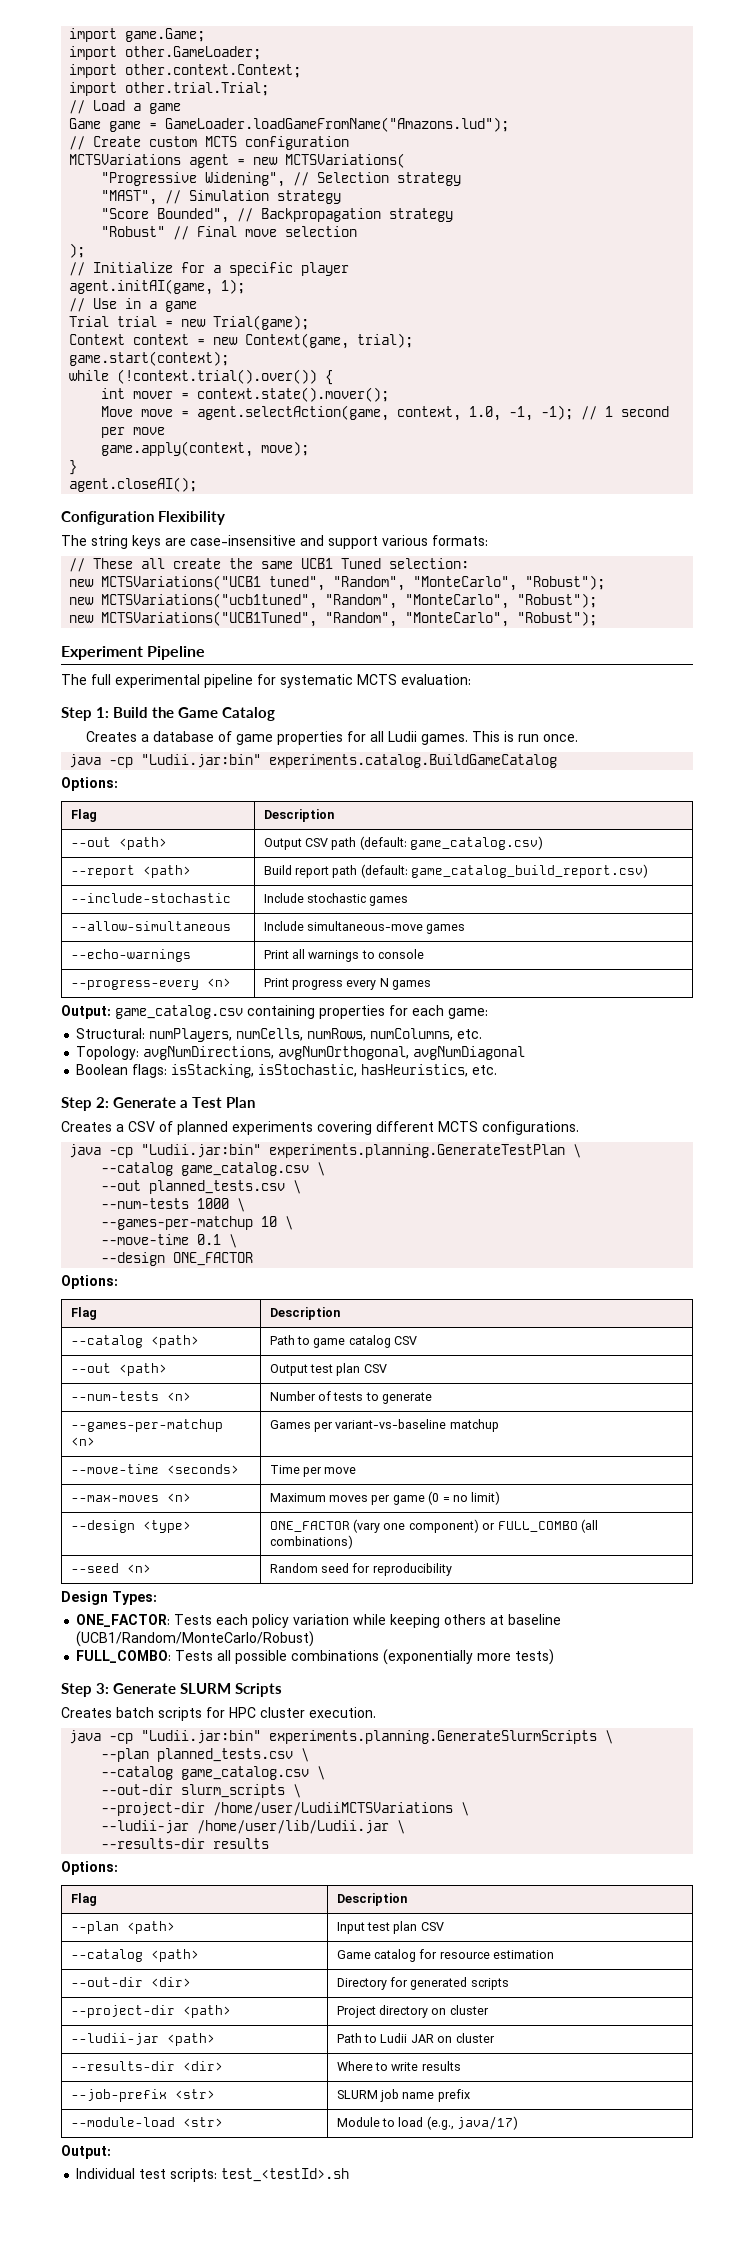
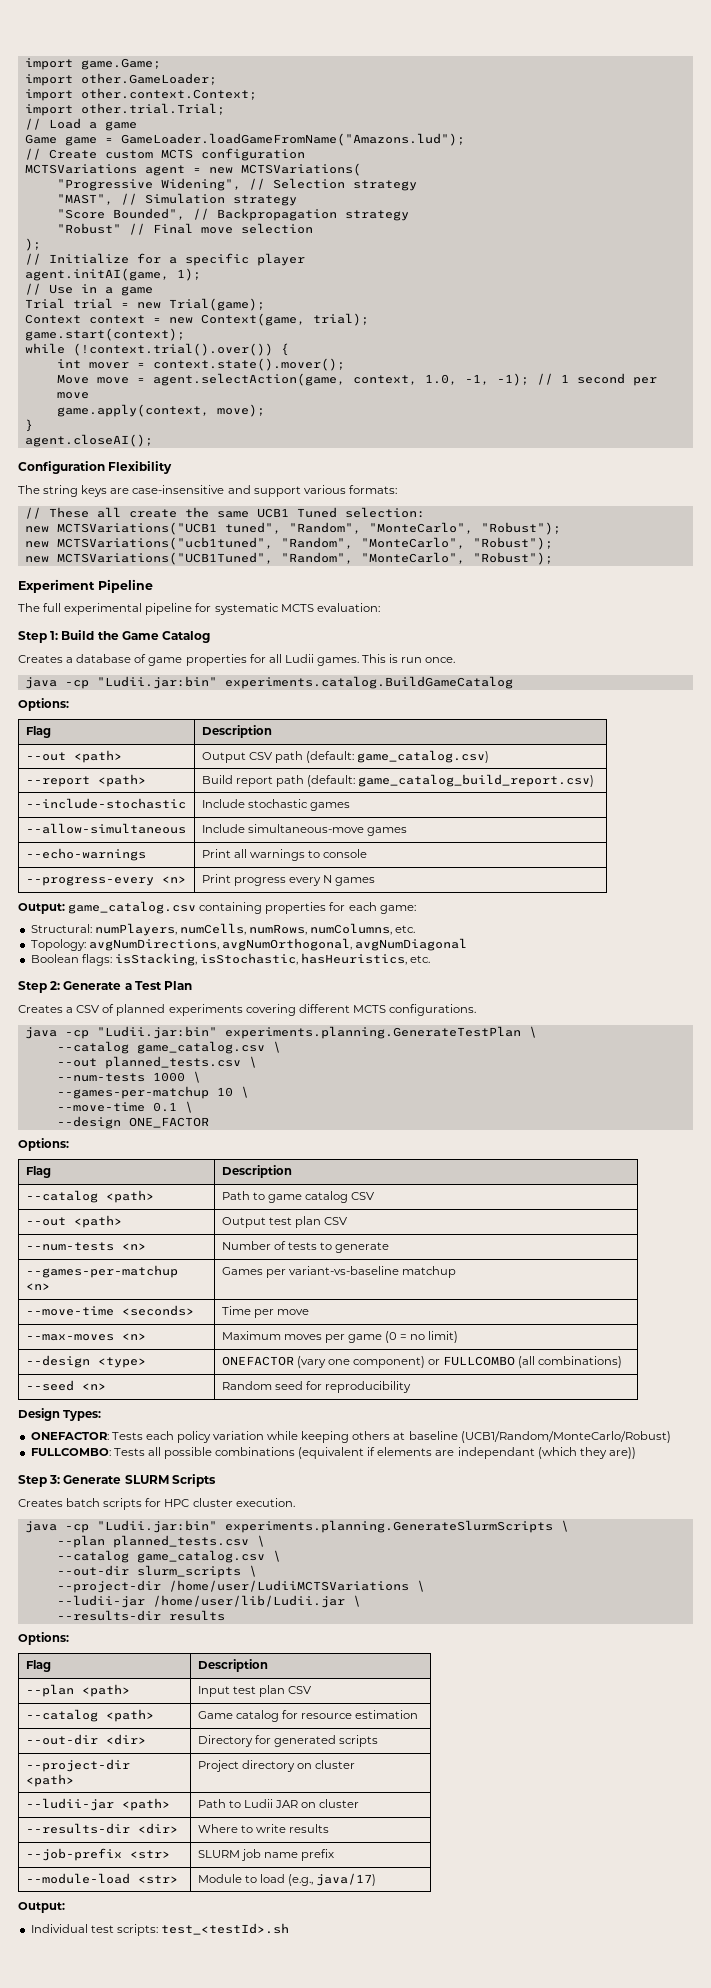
- --design <type> | ONE_FACTOR (vary one component) or FULL_COMBO (all combinations)
+ --design <type> | ONEFACTOR (vary one component) or FULLCOMBO (all combinations)
- ONE_FACTOR: Tests each policy variation while keeping others at baseline (UCB1/Random/MonteCarlo/Robust)
+ ONEFACTOR: Tests each policy variation while keeping others at baseline (UCB1/Random/MonteCarlo/Robust)
- FULL_COMBO: Tests all possible combinations (exponentially more tests)
+ FULLCOMBO: Tests all possible combinations (equivalent if elements are independant (which they are))

